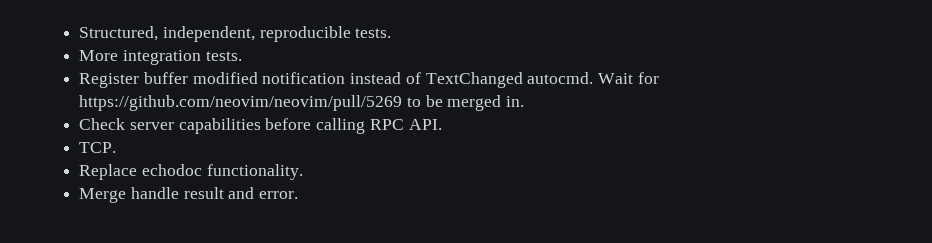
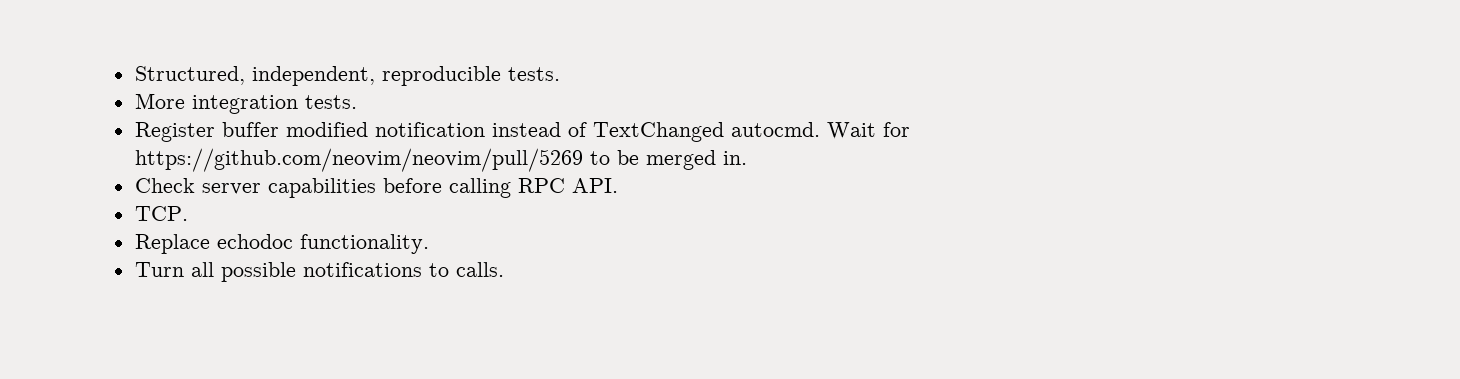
- Merge handle result and error.
+ Turn all possible notifications to calls.

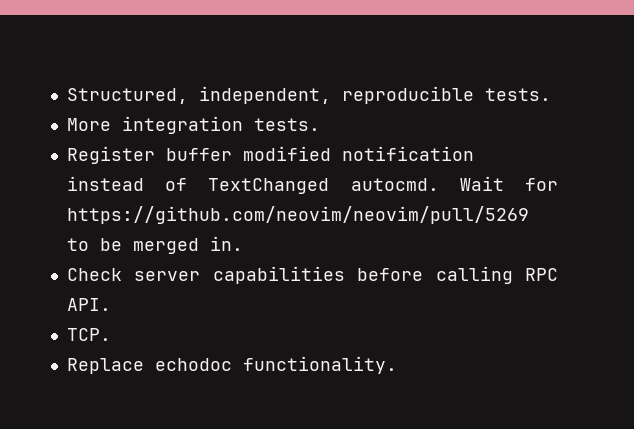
- Turn all possible notifications to calls.

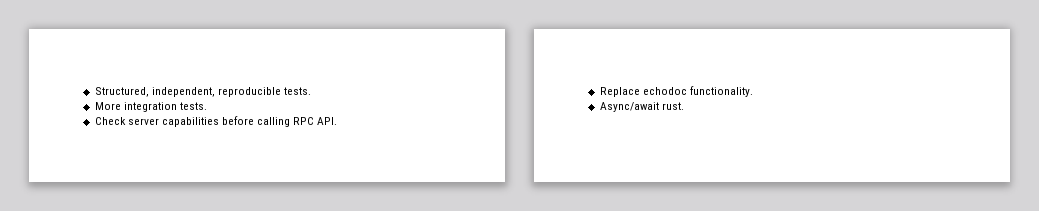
- Register buffer modified notification instead of TextChanged autocmd. Wait for https://github.com/neovim/neovim/pull/5269 to be merged in.
- TCP.
+ Async/await rust.

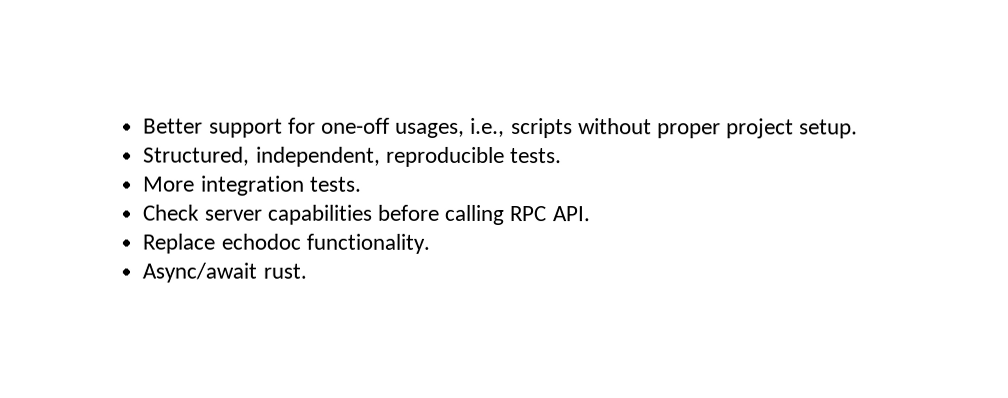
+ Better support for one-off usages, i.e., scripts without proper project setup.

